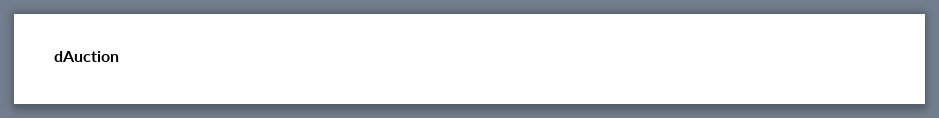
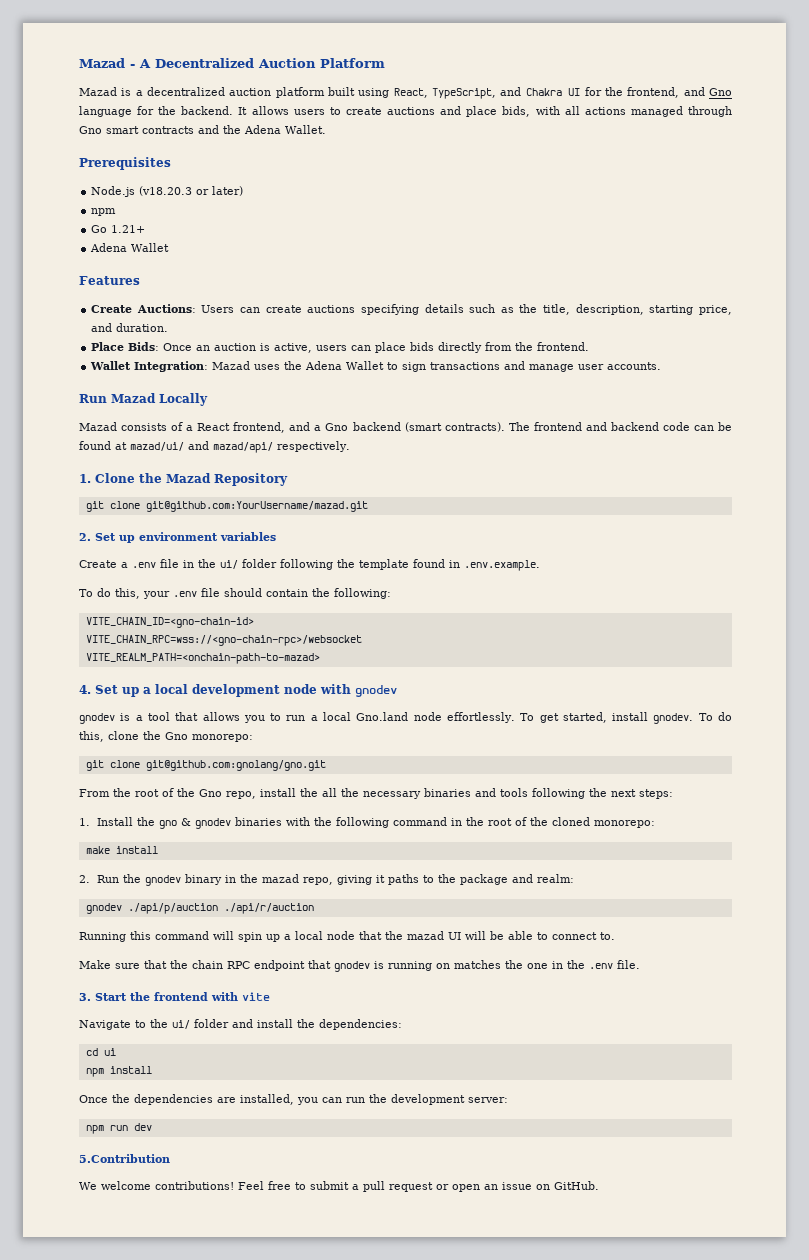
- dAuction
+ Mazad - A Decentralized Auction Platform
+ Mazad is a decentralized auction platform built using React, TypeScript, and Chakra UI for the frontend, and Gno language for the backend. It allows users to create auctions and place bids, with all actions managed through Gno smart contracts and the Adena Wallet.
+ Prerequisites
+ Node.js (v18.20.3 or later)
+ npm
+ Go 1.21+
+ Adena Wallet
+ Features
+ Create Auctions: Users can create auctions specifying details such as the title, description, starting price, and duration.
+ Place Bids: Once an auction is active, users can place bids directly from the frontend.
+ Wallet Integration: Mazad uses the Adena Wallet to sign transactions and manage user accounts.
+ Run Mazad Locally
+ Mazad consists of a React frontend, and a Gno backend (smart contracts). The frontend and backend code can be found at mazad/ui/ and mazad/api/ respectively.
+ 1. Clone the Mazad Repository
+ git clone git@github.com:YourUsername/mazad.git
+ 2. Set up environment variables
+ Create a .env file in the ui/ folder following the template found in .env.example.
+ To do this, your .env file should contain the following:
+ VITE_CHAIN_ID=<gno-chain-id>
+ VITE_CHAIN_RPC=wss://<gno-chain-rpc>/websocket
+ VITE_REALM_PATH=<onchain-path-to-mazad>
+ 4. Set up a local development node with gnodev
+ gnodev is a tool that allows you to run a local Gno.land node effortlessly. To get started, install gnodev. To do this, clone the Gno monorepo:
+ git clone git@github.com:gnolang/gno.git
+ From the root of the Gno repo, install the all the necessary binaries and tools following the next steps:
+ 1. Install the gno & gnodev binaries with the following command in the root of the cloned monorepo:
+ make install
+ 2. Run the gnodev binary in the mazad repo, giving it paths to the package and realm:
+ gnodev ./api/p/auction ./api/r/auction
+ Running this command will spin up a local node that the mazad UI will be able to connect to.
+ Make sure that the chain RPC endpoint that gnodev is running on matches the one in the .env file.
+ 3. Start the frontend with vite
+ Navigate to the ui/ folder and install the dependencies:
+ cd ui
+ npm install
+ Once the dependencies are installed, you can run the development server:
+ npm run dev
+ 5.Contribution
+ We welcome contributions! Feel free to submit a pull request or open an issue on GitHub.

